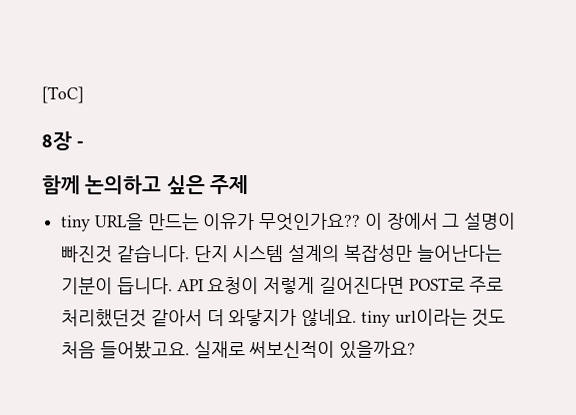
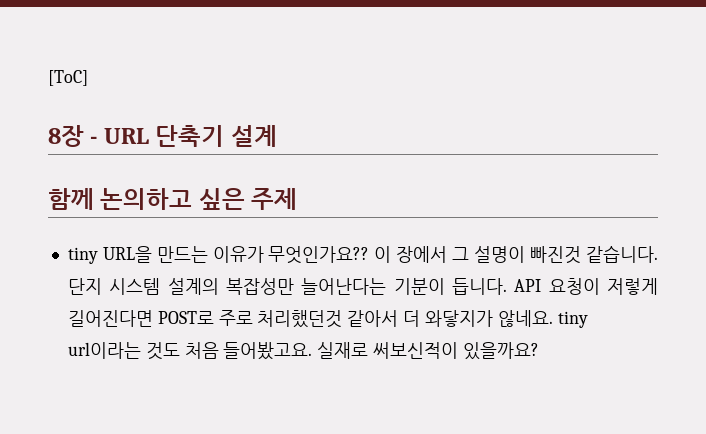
- 8장 -
+ 8장 - URL 단축기 설계

